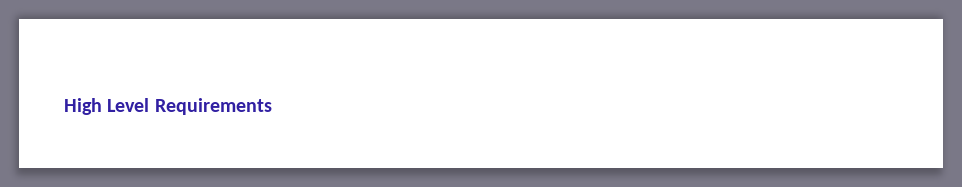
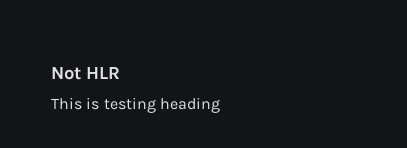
- High Level Requirements
+ Not HLR
+ This is testing heading

